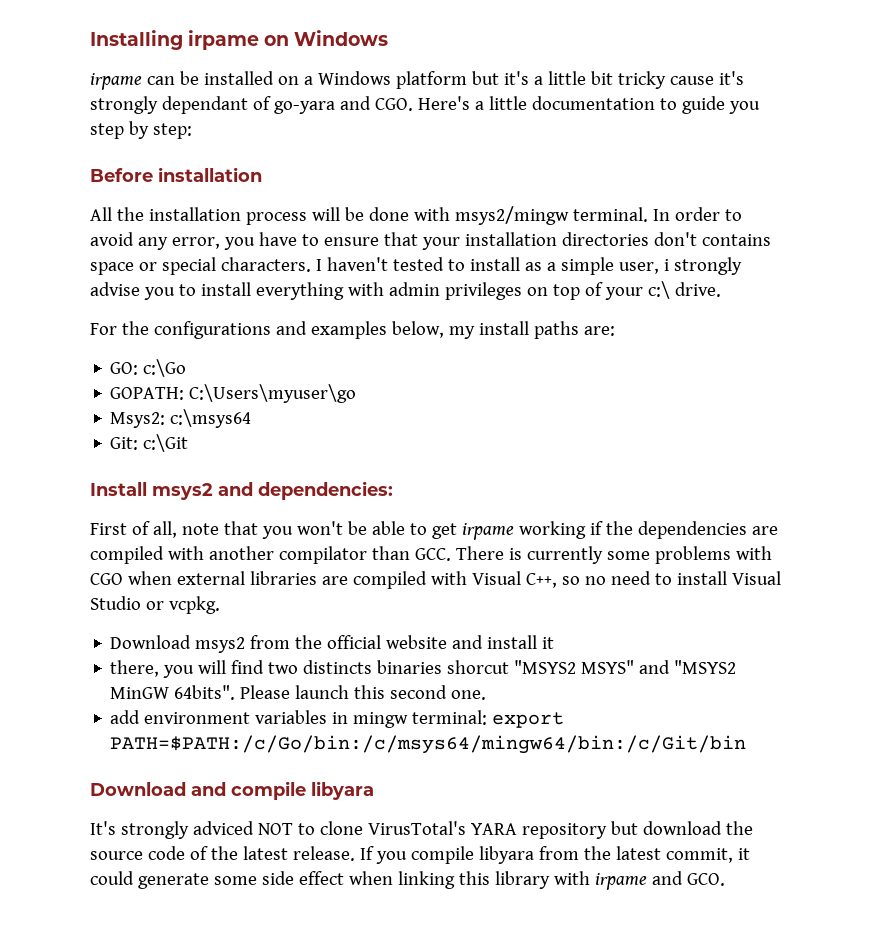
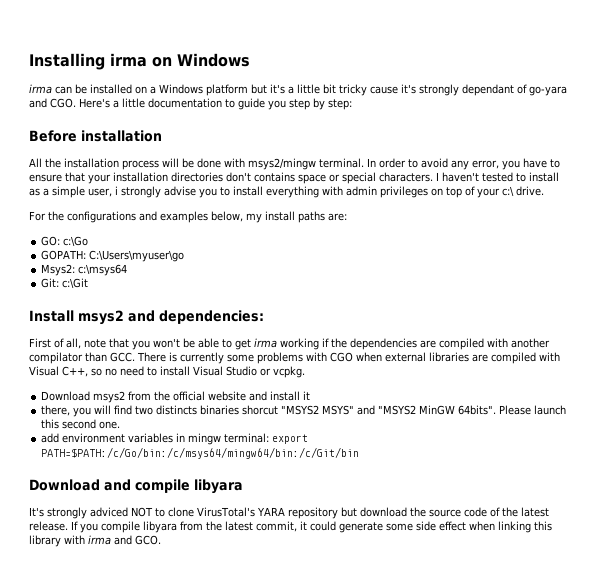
- Installing irpame on Windows
+ Installing irma on Windows
- irpame can be installed on a Windows platform but it's a little bit tricky cause it's strongly dependant of go-yara and CGO. Here's a little documentation to guide you step by step:
+ irma can be installed on a Windows platform but it's a little bit tricky cause it's strongly dependant of go-yara and CGO. Here's a little documentation to guide you step by step:
- First of all, note that you won't be able to get irpame working if the dependencies are compiled with another compilator than GCC. There is currently some problems with CGO when external libraries are compiled with Visual C++, so no need to install Visual Studio or vcpkg.
+ First of all, note that you won't be able to get irma working if the dependencies are compiled with another compilator than GCC. There is currently some problems with CGO when external libraries are compiled with Visual C++, so no need to install Visual Studio or vcpkg.
- If you compile libyara from the latest commit, it could generate some side effect when linking this library with irpame and GCO.
+ If you compile libyara from the latest commit, it could generate some side effect when linking this library with irma and GCO.

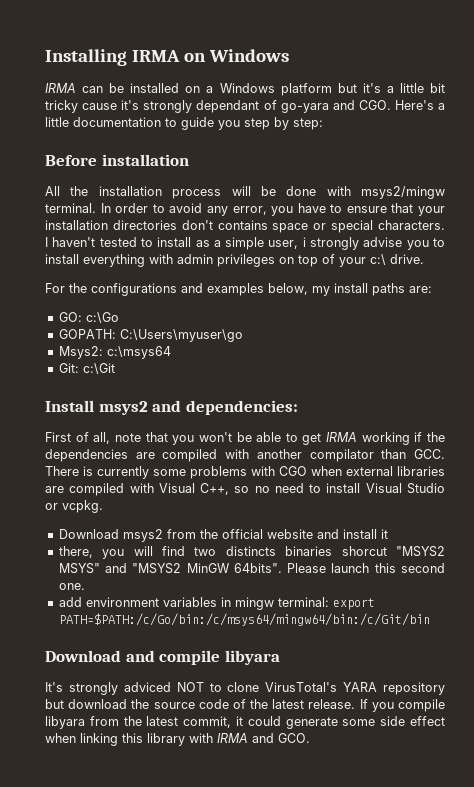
- Installing irma on Windows
+ Installing IRMA on Windows
- irma can be installed on a Windows platform but it's a little bit tricky cause it's strongly dependant of go-yara and CGO. Here's a little documentation to guide you step by step:
+ IRMA can be installed on a Windows platform but it's a little bit tricky cause it's strongly dependant of go-yara and CGO. Here's a little documentation to guide you step by step:
- First of all, note that you won't be able to get irma working if the dependencies are compiled with another compilator than GCC. There is currently some problems with CGO when external libraries are compiled with Visual C++, so no need to install Visual Studio or vcpkg.
+ First of all, note that you won't be able to get IRMA working if the dependencies are compiled with another compilator than GCC. There is currently some problems with CGO when external libraries are compiled with Visual C++, so no need to install Visual Studio or vcpkg.
- If you compile libyara from the latest commit, it could generate some side effect when linking this library with irma and GCO.
+ If you compile libyara from the latest commit, it could generate some side effect when linking this library with IRMA and GCO.

